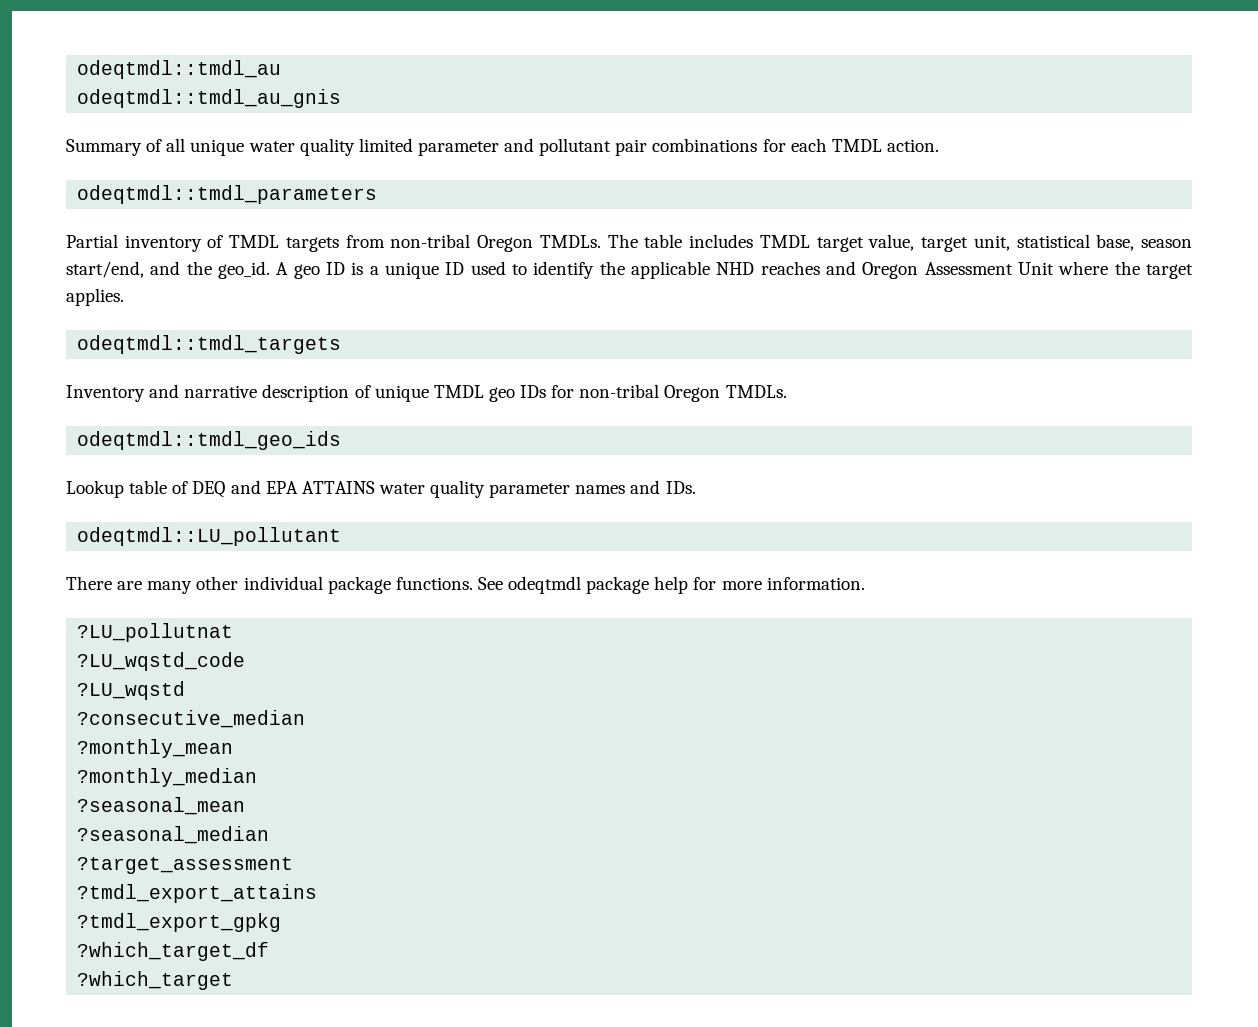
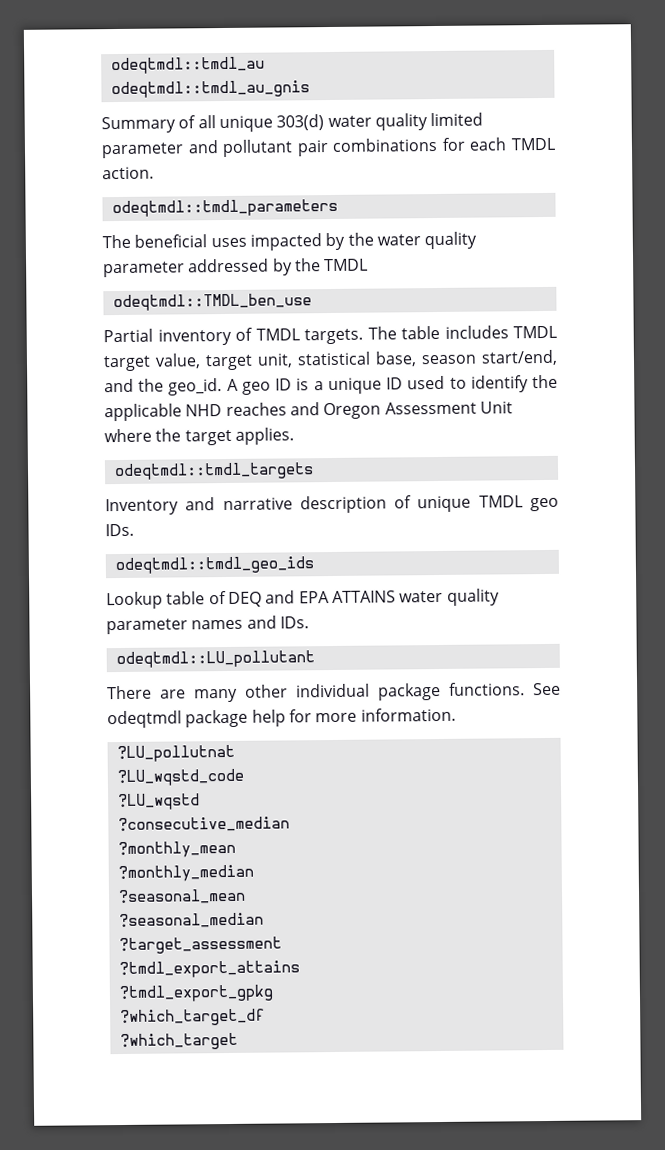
- Summary of all unique water quality limited parameter and pollutant pair combinations for each TMDL action.
+ Summary of all unique 303(d) water quality limited parameter and pollutant pair combinations for each TMDL action.
+ The beneficial uses impacted by the water quality parameter addressed by the TMDL
+ odeqtmdl::TMDL_ben_use
- Partial inventory of TMDL targets from non-tribal Oregon TMDLs.
+ Partial inventory of TMDL targets.
- Inventory and narrative description of unique TMDL geo IDs for non-tribal Oregon TMDLs.
+ Inventory and narrative description of unique TMDL geo IDs.

